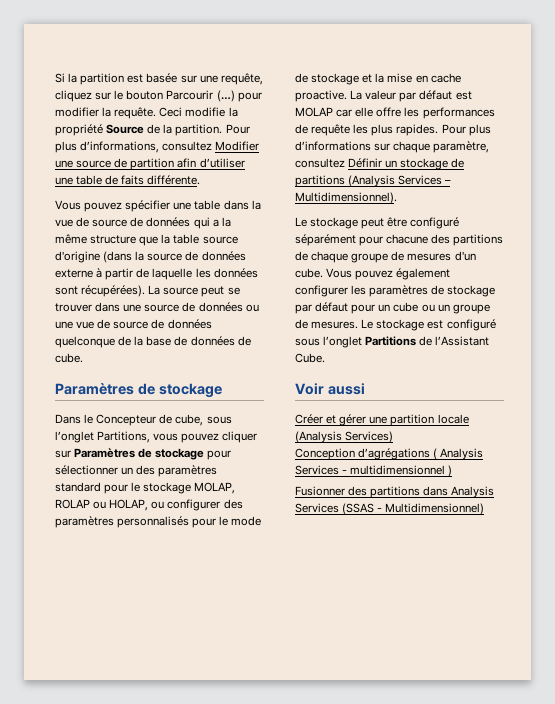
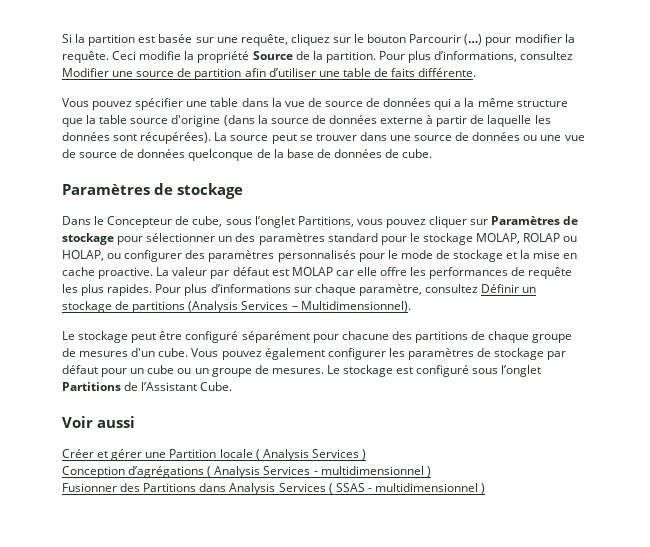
- Créer et gérer une partition locale (Analysis Services)
+ Créer et gérer une Partition locale ( Analysis Services )
- Fusionner des partitions dans Analysis Services (SSAS - Multidimensionnel)
+ Fusionner des Partitions dans Analysis Services ( SSAS - multidimensionnel )

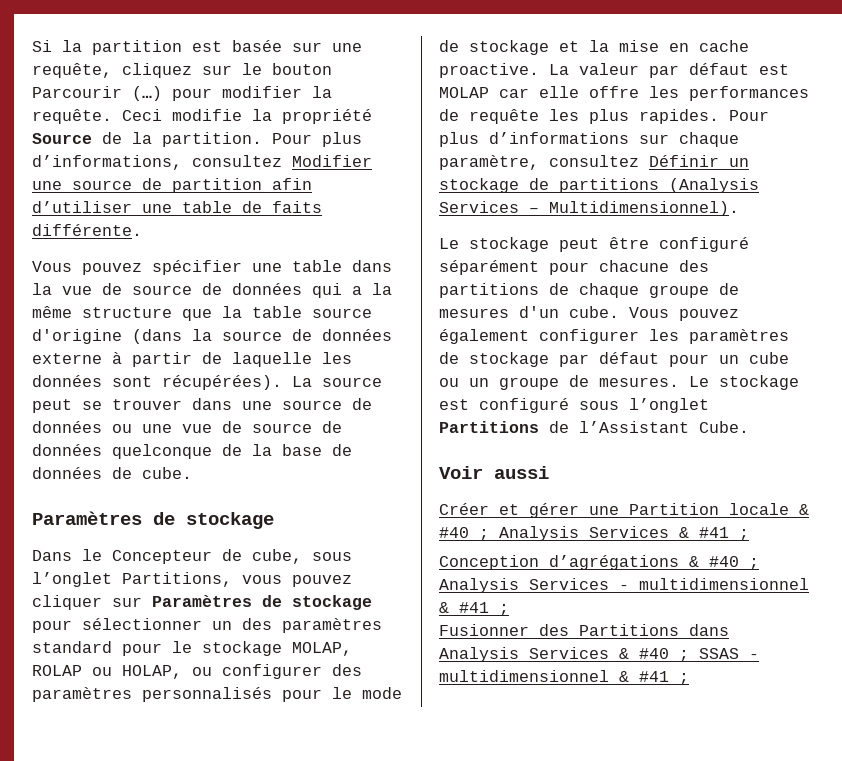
- Créer et gérer une Partition locale ( Analysis Services )
+ Créer et gérer une Partition locale & #40 ; Analysis Services & #41 ;
- Conception d’agrégations ( Analysis Services - multidimensionnel )
+ Conception d’agrégations & #40 ; Analysis Services - multidimensionnel & #41 ;
- Fusionner des Partitions dans Analysis Services ( SSAS - multidimensionnel )
+ Fusionner des Partitions dans Analysis Services & #40 ; SSAS - multidimensionnel & #41 ;

